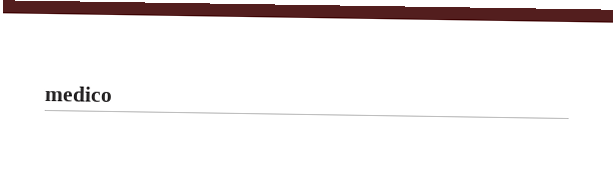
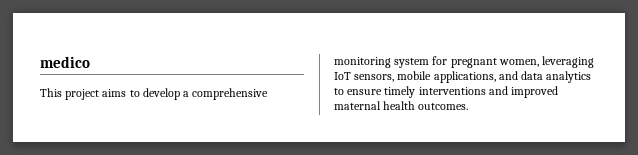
+ This project aims to develop a comprehensive monitoring system for pregnant women, leveraging IoT sensors, mobile applications, and data analytics to ensure timely interventions and improved maternal health outcomes.

